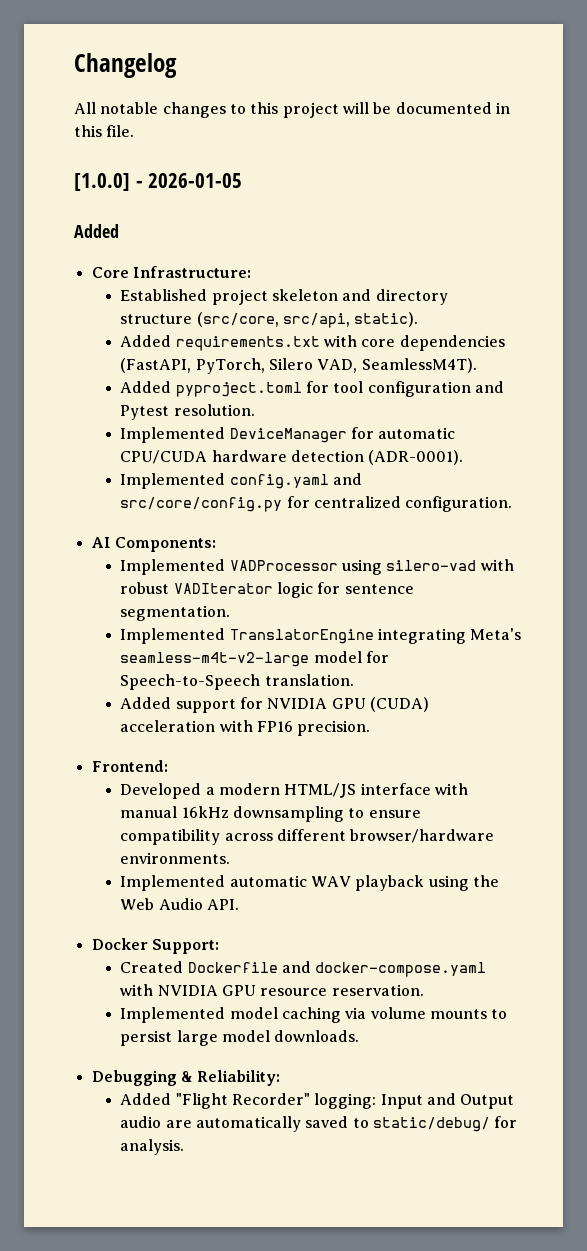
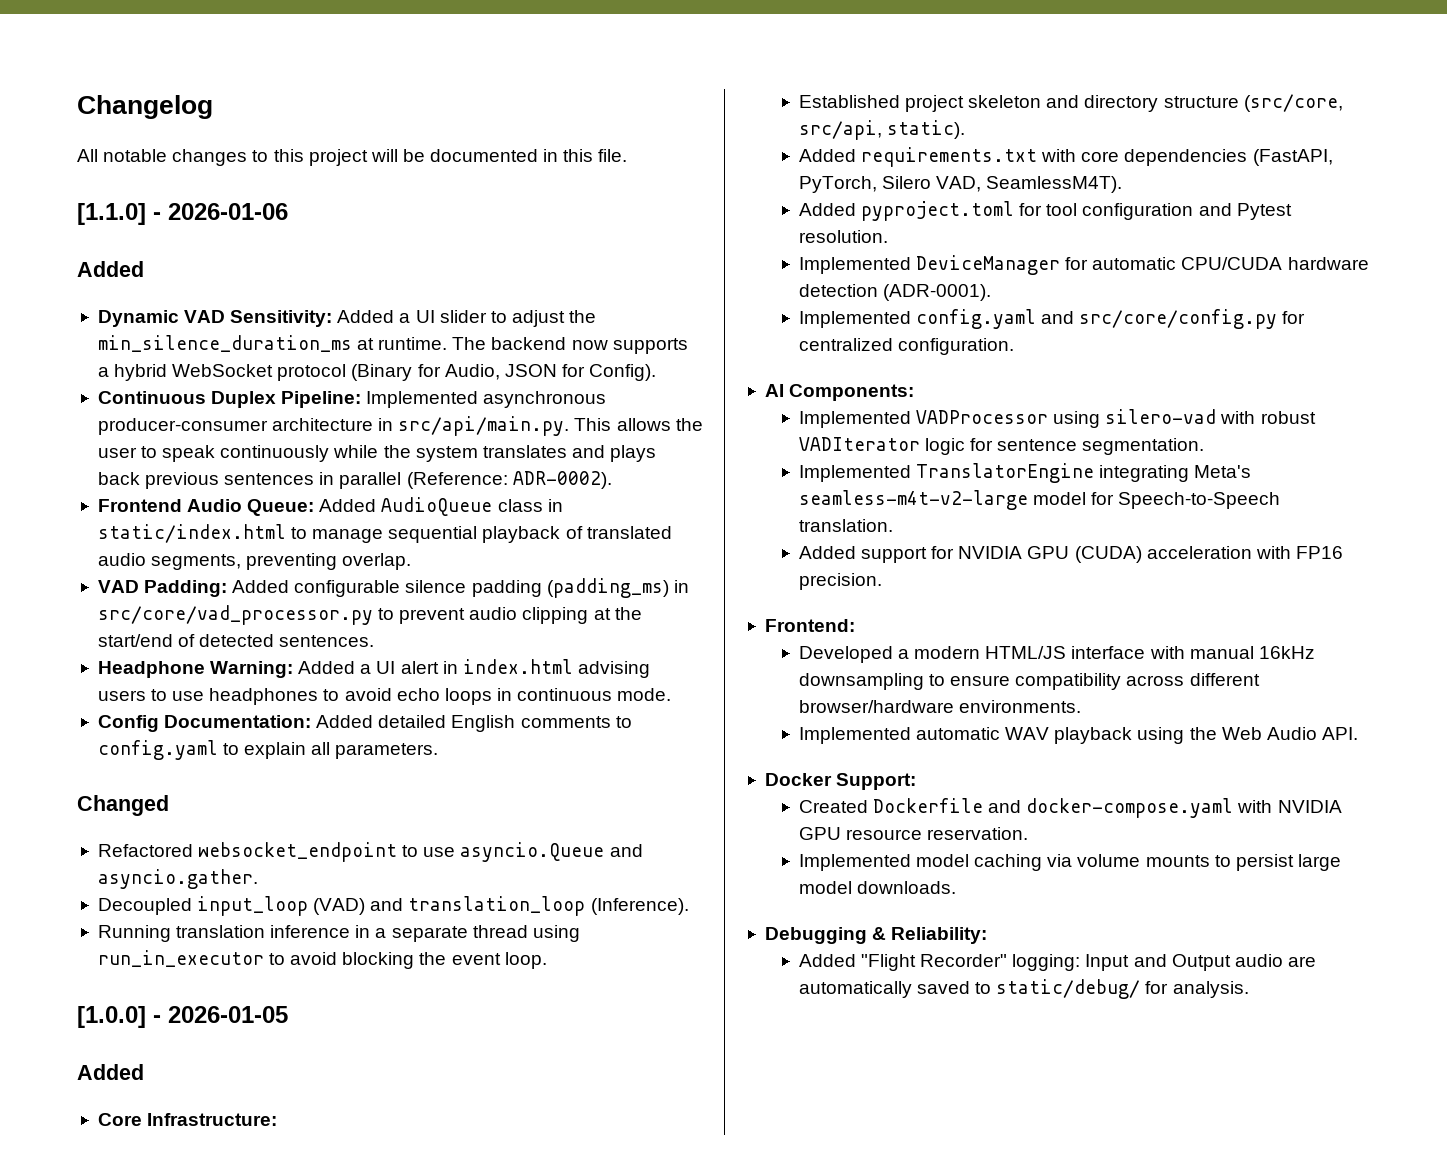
+ [1.1.0] - 2026-01-06
+ Added
+ Dynamic VAD Sensitivity: Added a UI slider to adjust the min_silence_duration_ms at runtime. The backend now supports a hybrid WebSocket protocol (Binary for Audio, JSON for Config).
+ Continuous Duplex Pipeline: Implemented asynchronous producer-consumer architecture in src/api/main.py. This allows the user to speak continuously while the system translates and plays back previous sentences in parallel (Reference: ADR-0002).
+ Frontend Audio Queue: Added AudioQueue class in static/index.html to manage sequential playback of translated audio segments, preventing overlap.
+ VAD Padding: Added configurable silence padding (padding_ms) in src/core/vad_processor.py to prevent audio clipping at the start/end of detected sentences.
+ Headphone Warning: Added a UI alert in index.html advising users to use headphones to avoid echo loops in continuous mode.
+ Config Documentation: Added detailed English comments to config.yaml to explain all parameters.
+ Changed
+ Refactored websocket_endpoint to use asyncio.Queue and asyncio.gather.
+ Decoupled input_loop (VAD) and translation_loop (Inference).
+ Running translation inference in a separate thread using run_in_executor to avoid blocking the event loop.

